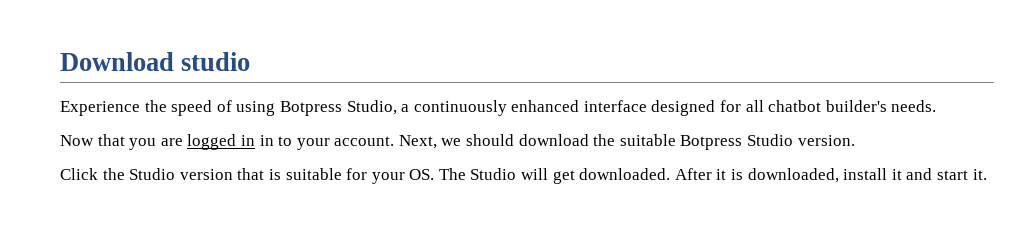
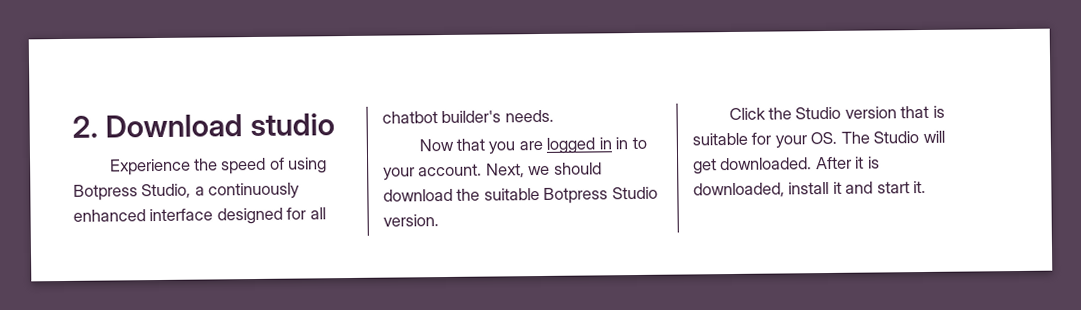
- Download studio
+ 2. Download studio

